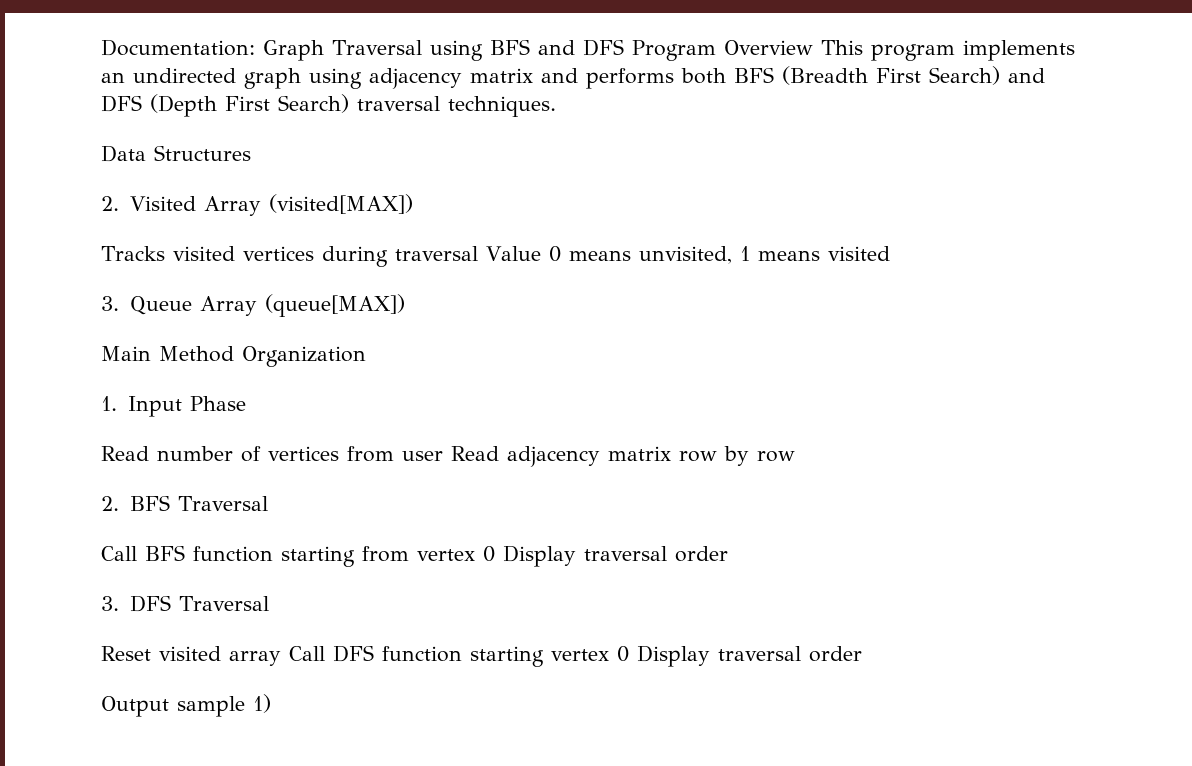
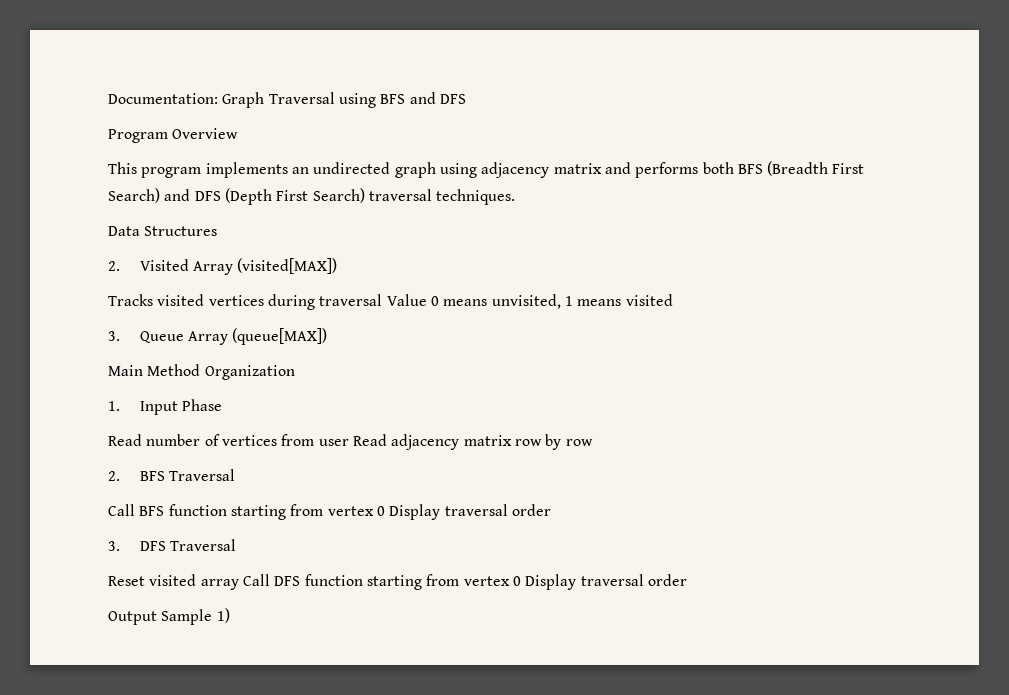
- Documentation: Graph Traversal using BFS and DFS Program Overview This program implements an undirected graph using adjacency matrix and performs both BFS (Breadth First Search) and DFS (Depth First Search) traversal techniques.
+ Documentation: Graph Traversal using BFS and DFS
+ Program Overview
+ This program implements an undirected graph using adjacency matrix and performs both BFS (Breadth First Search) and DFS (Depth First Search) traversal techniques.
- Reset visited array Call DFS function starting vertex 0 Display traversal order
+ Reset visited array Call DFS function starting from vertex 0 Display traversal order
- Output sample 1)
+ Output Sample 1)

